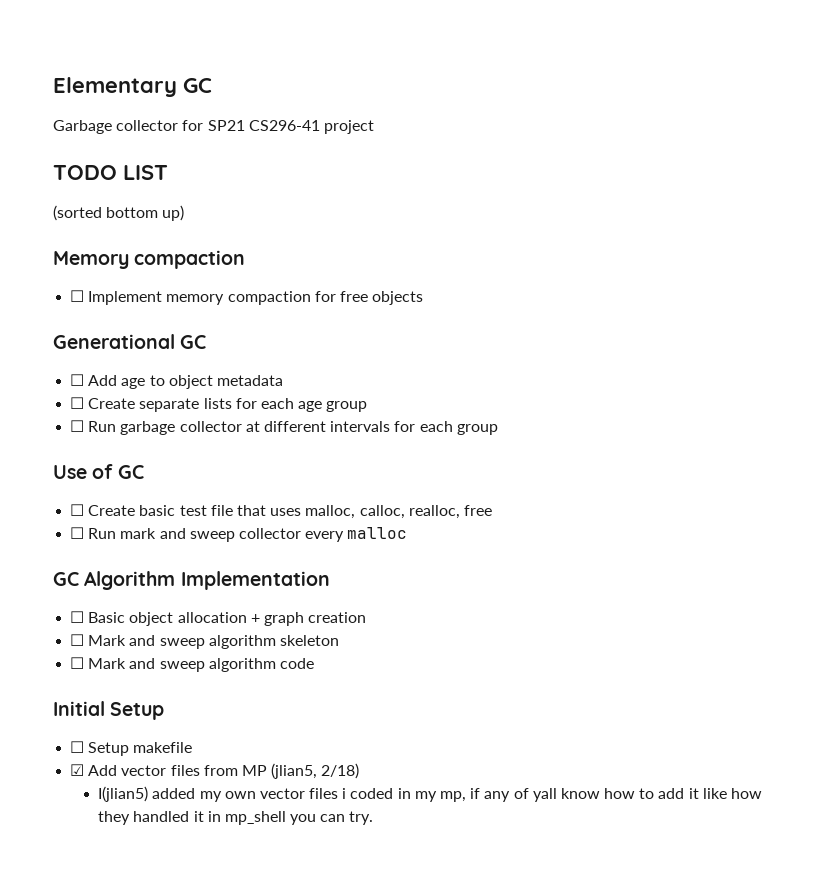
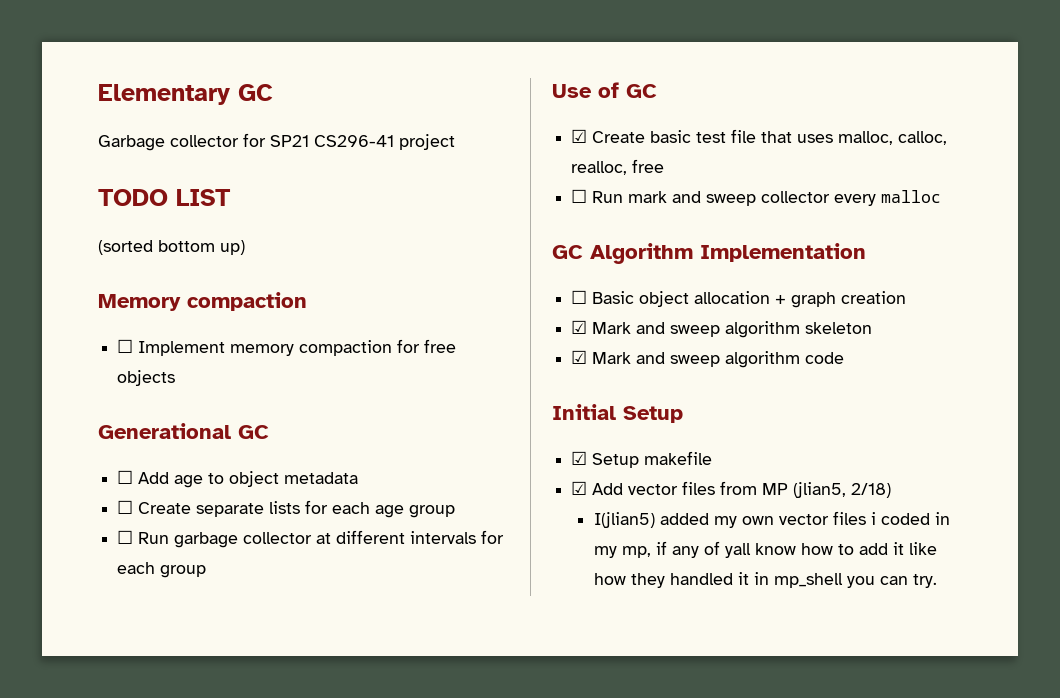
- ☐ Create basic test file that uses malloc, calloc, realloc, free
+ ☑ Create basic test file that uses malloc, calloc, realloc, free
- ☐ Mark and sweep algorithm skeleton
+ ☑ Mark and sweep algorithm skeleton
- ☐ Mark and sweep algorithm code
+ ☑ Mark and sweep algorithm code
- ☐ Setup makefile
+ ☑ Setup makefile

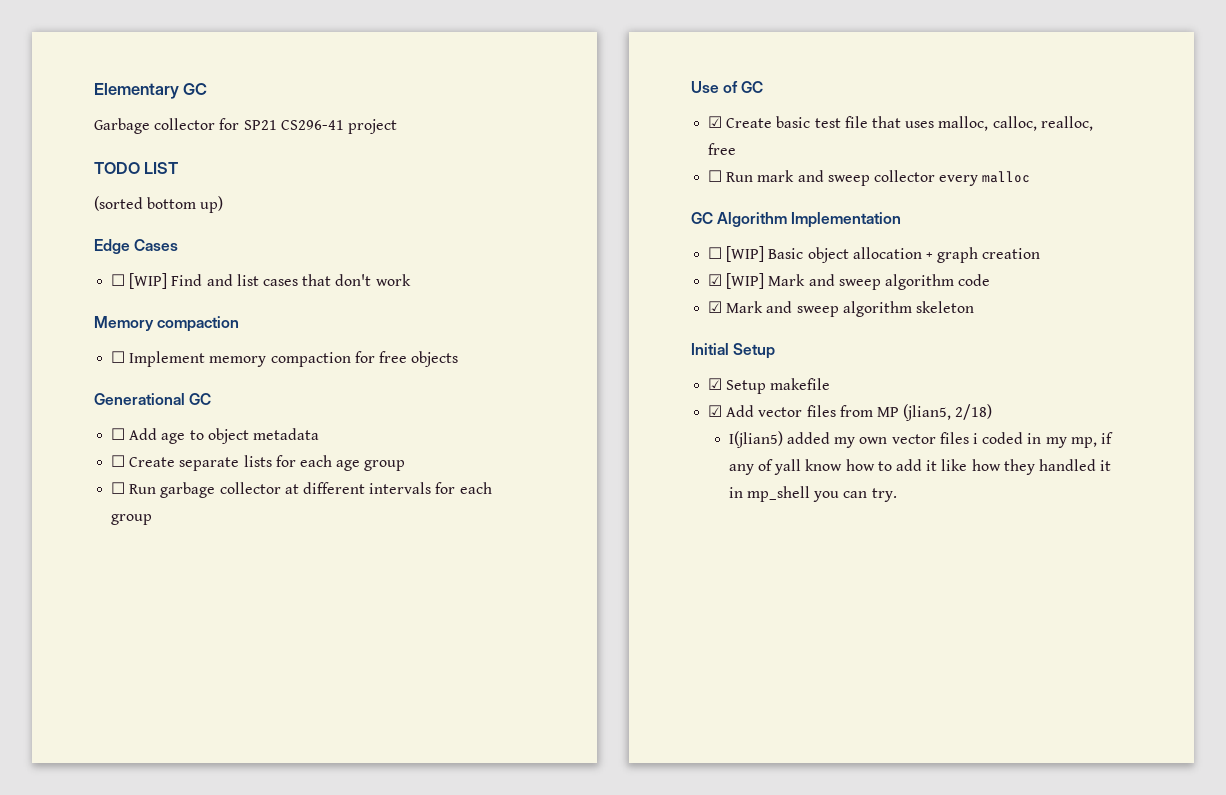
+ Edge Cases
+ ☐ [WIP] Find and list cases that don't work
- ☐ Basic object allocation + graph creation
+ ☐ [WIP] Basic object allocation + graph creation
+ ☑ [WIP] Mark and sweep algorithm code
  ☑ Mark and sweep algorithm skeleton
- ☑ Mark and sweep algorithm code

